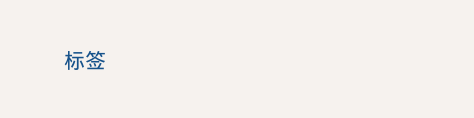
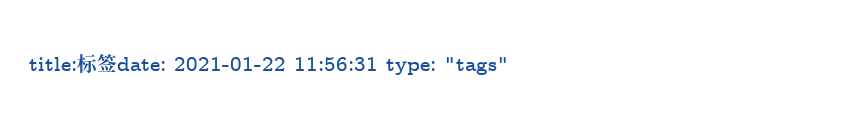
- 标签
+ title:标签date: 2021-01-22 11:56:31 type: "tags"

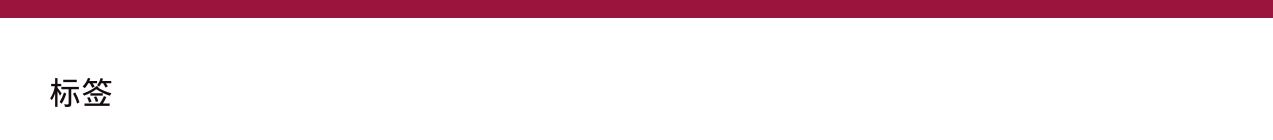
- title:标签date: 2021-01-22 11:56:31 type: "tags"
+ 标签

